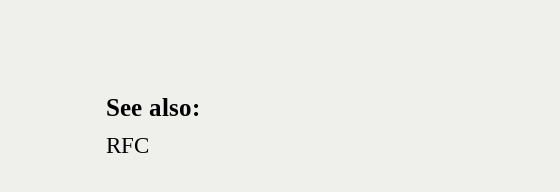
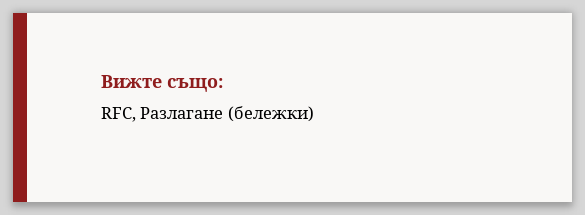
- See also:
- RFC
+ Вижте също:
+ RFC, Разлагане (бележки)

